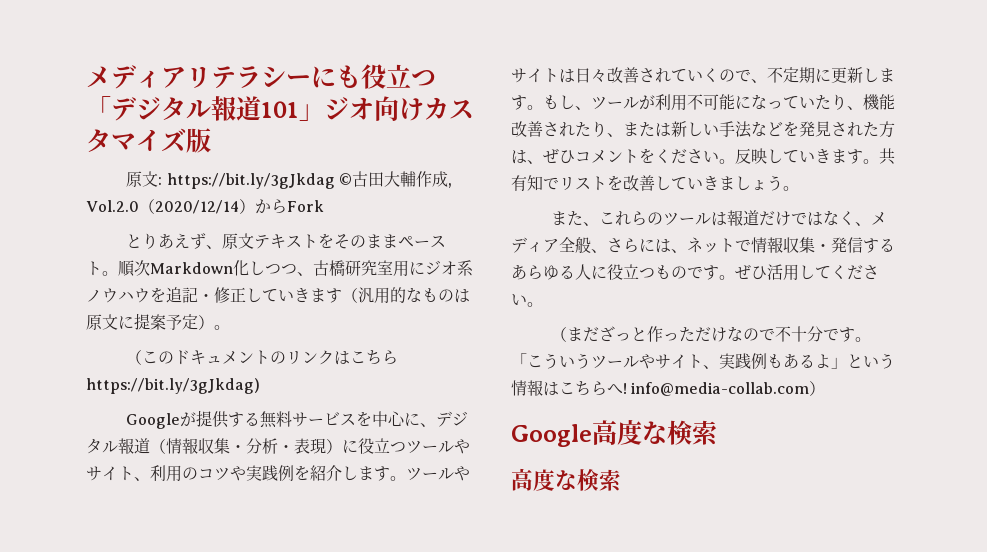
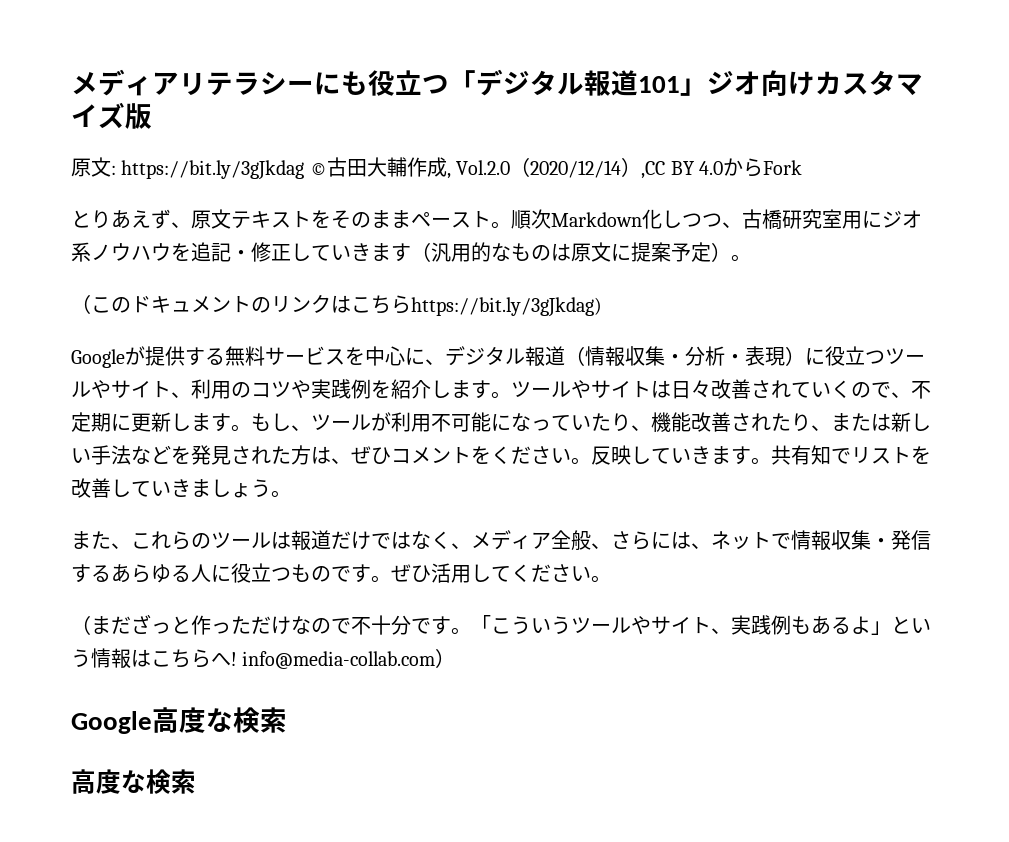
- 原文: https://bit.ly/3gJkdag ©古田大輔作成, Vol.2.0（2020/12/14）からFork
+ 原文: https://bit.ly/3gJkdag ©古田大輔作成, Vol.2.0（2020/12/14）,CC BY 4.0からFork

